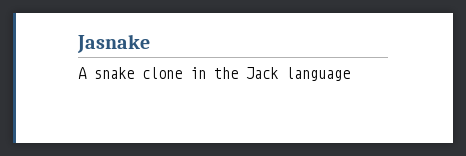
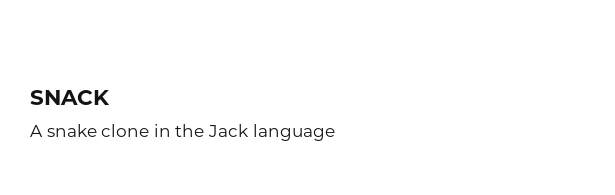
- Jasnake
+ SNACK

